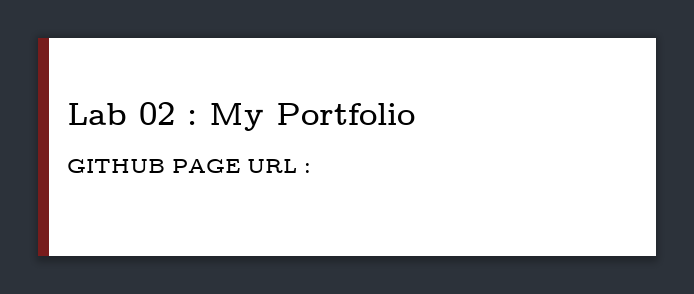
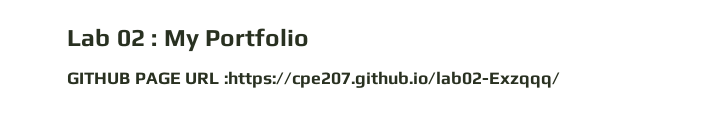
- GITHUB PAGE URL :
+ GITHUB PAGE URL :https://cpe207.github.io/lab02-Exzqqq/

